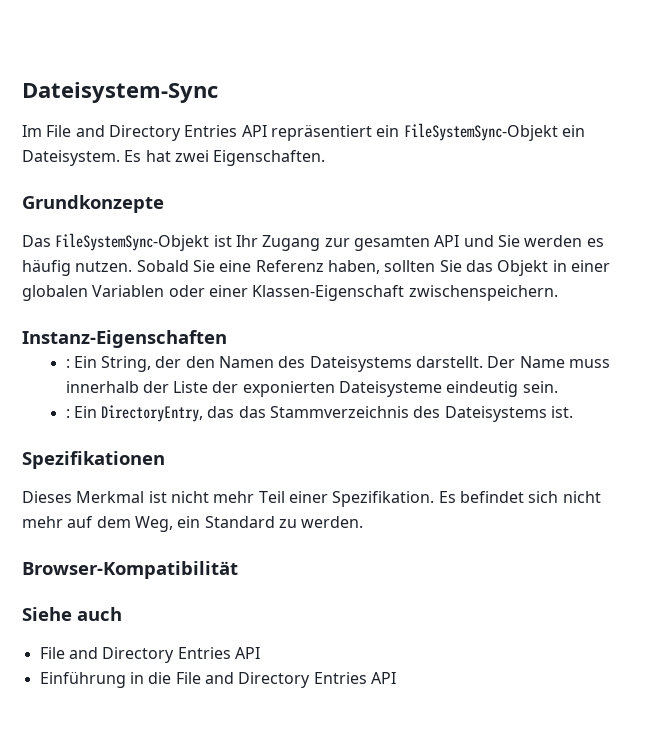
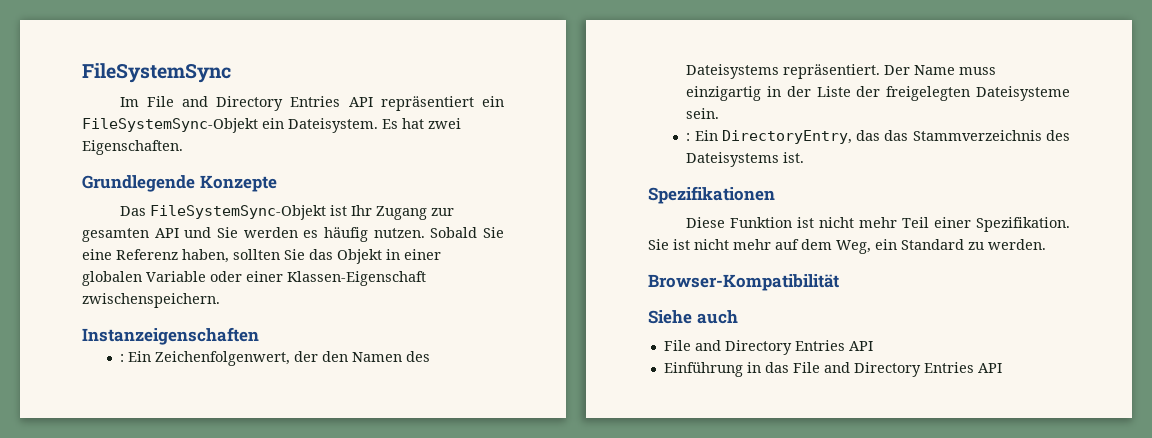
- Dateisystem-Sync
+ FileSystemSync
- Grundkonzepte
+ Grundlegende Konzepte
- Sobald Sie eine Referenz haben, sollten Sie das Objekt in einer globalen Variablen oder einer Klassen-Eigenschaft zwischenspeichern.
+ Sobald Sie eine Referenz haben, sollten Sie das Objekt in einer globalen Variable oder einer Klassen-Eigenschaft zwischenspeichern.
- Instanz-Eigenschaften
- : Ein String, der den Namen des Dateisystems darstellt.
+ Instanzeigenschaften
+ : Ein Zeichenfolgenwert, der den Namen des Dateisystems repräsentiert.
- Der Name muss innerhalb der Liste der exponierten Dateisysteme eindeutig sein.
+ Der Name muss einzigartig in der Liste der freigelegten Dateisysteme sein.
- Dieses Merkmal ist nicht mehr Teil einer Spezifikation.
+ Diese Funktion ist nicht mehr Teil einer Spezifikation.
- Es befindet sich nicht mehr auf dem Weg, ein Standard zu werden.
+ Sie ist nicht mehr auf dem Weg, ein Standard zu werden.
- Einführung in die File and Directory Entries API
+ Einführung in das File and Directory Entries API

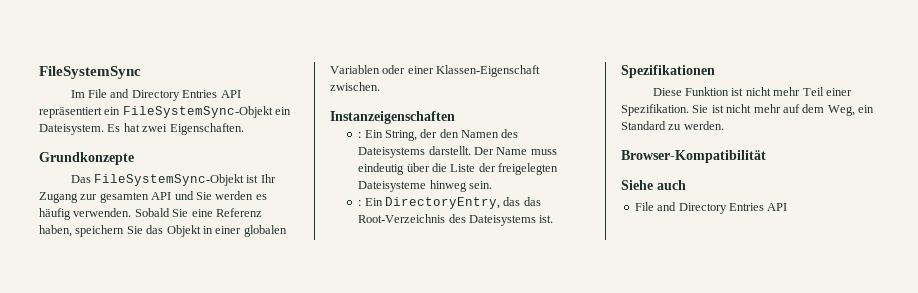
- Grundlegende Konzepte
+ Grundkonzepte
- Das FileSystemSync-Objekt ist Ihr Zugang zur gesamten API und Sie werden es häufig nutzen.
+ Das FileSystemSync-Objekt ist Ihr Zugang zur gesamten API und Sie werden es häufig verwenden.
- Sobald Sie eine Referenz haben, sollten Sie das Objekt in einer globalen Variable oder einer Klassen-Eigenschaft zwischenspeichern.
+ Sobald Sie eine Referenz haben, speichern Sie das Objekt in einer globalen Variablen oder einer Klassen-Eigenschaft zwischen.
- : Ein Zeichenfolgenwert, der den Namen des Dateisystems repräsentiert.
+ : Ein String, der den Namen des Dateisystems darstellt.
- Der Name muss einzigartig in der Liste der freigelegten Dateisysteme sein.
+ Der Name muss eindeutig über die Liste der freigelegten Dateisysteme hinweg sein.
- : Ein DirectoryEntry, das das Stammverzeichnis des Dateisystems ist.
+ : Ein DirectoryEntry, das das Root-Verzeichnis des Dateisystems ist.
- Einführung in das File and Directory Entries API

